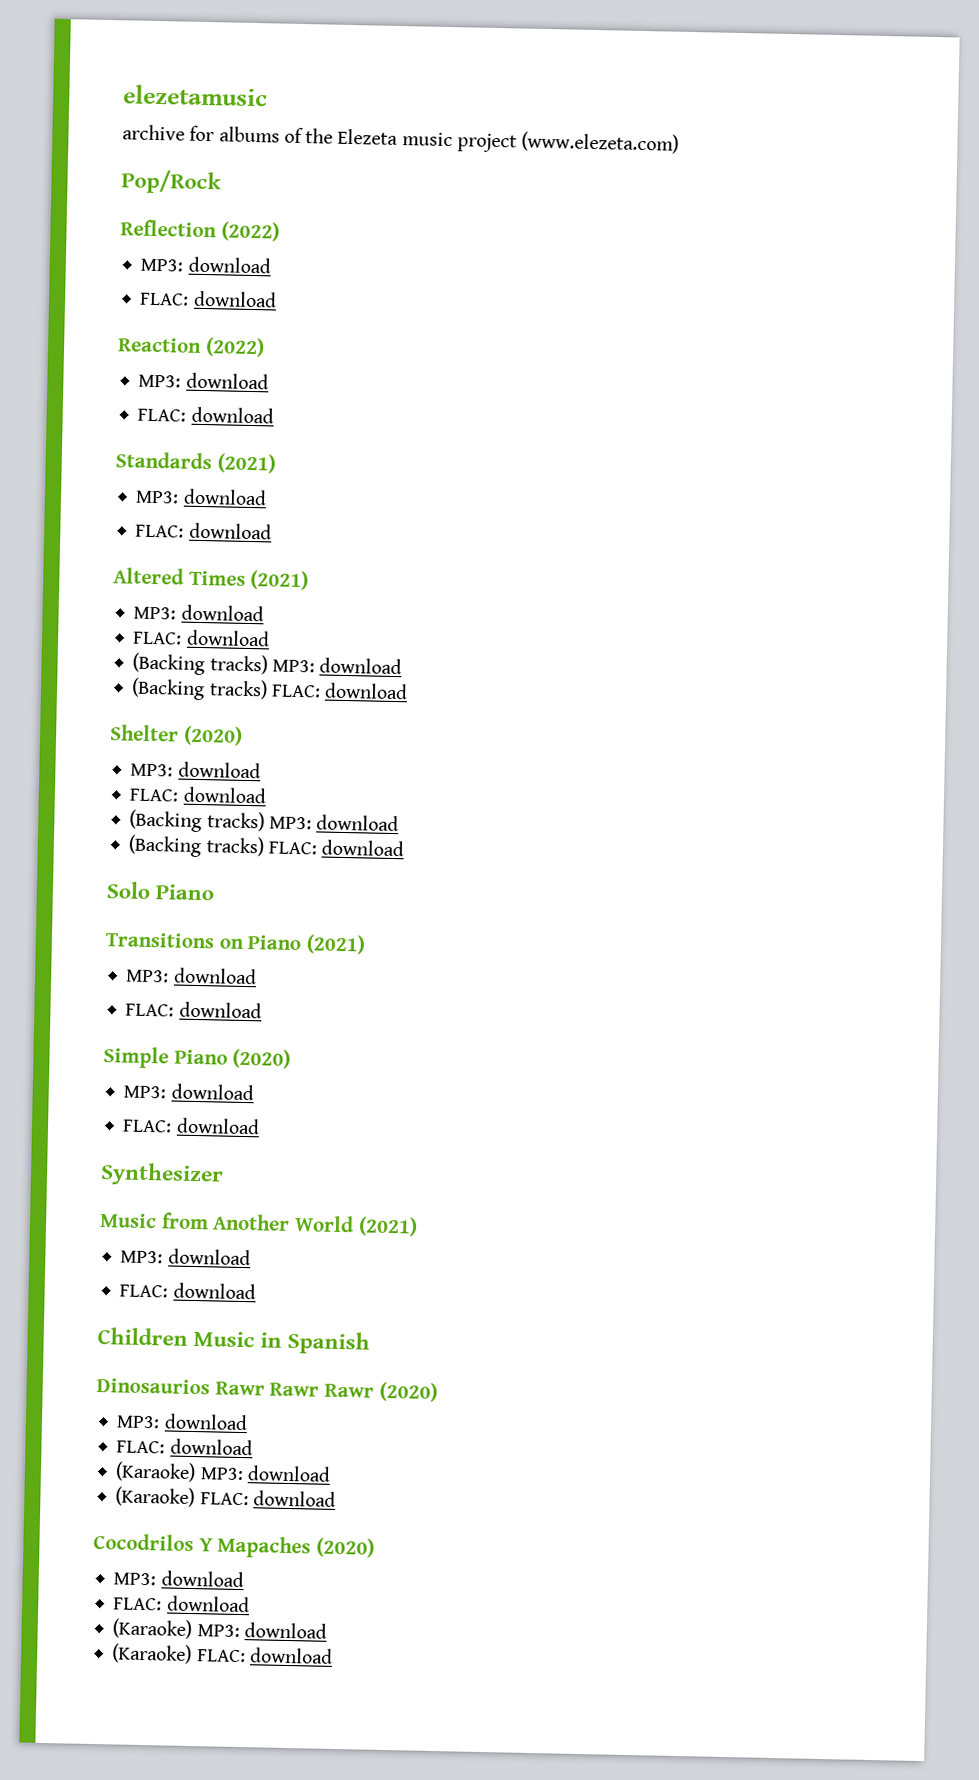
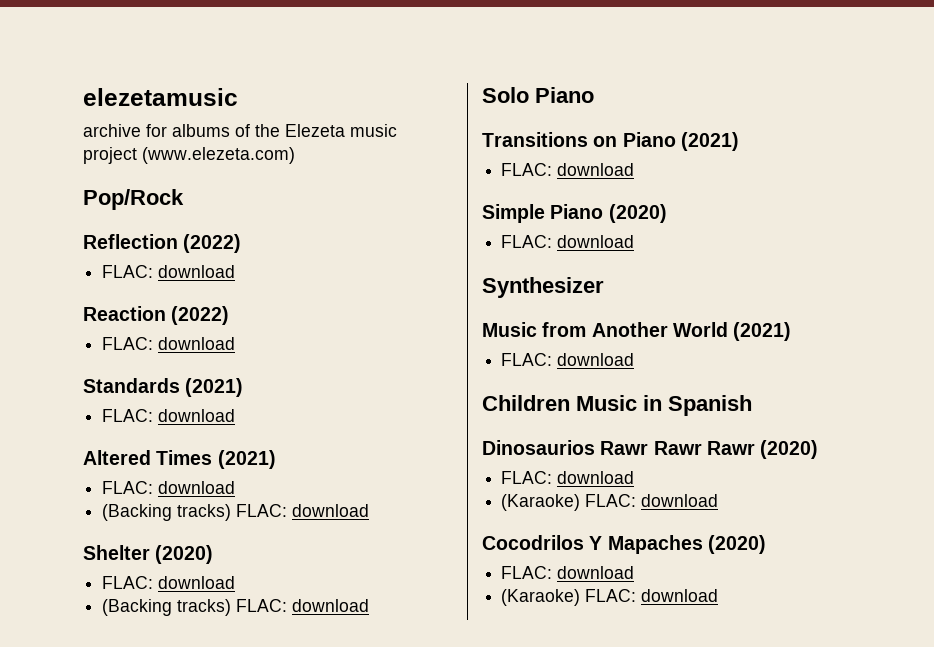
  Reflection (2022)
- MP3: download
  Reaction (2022)
- MP3: download
  Standards (2021)
- MP3: download
  Altered Times (2021)
- MP3: download
  FLAC: download
- (Backing tracks) MP3: download
  Shelter (2020)
- MP3: download
  FLAC: download
- (Backing tracks) MP3: download
  Transitions on Piano (2021)
- MP3: download
  Simple Piano (2020)
- MP3: download
  Music from Another World (2021)
- MP3: download
  Dinosaurios Rawr Rawr Rawr (2020)
- MP3: download
  FLAC: download
- (Karaoke) MP3: download
  Cocodrilos Y Mapaches (2020)
- MP3: download
  FLAC: download
- (Karaoke) MP3: download

